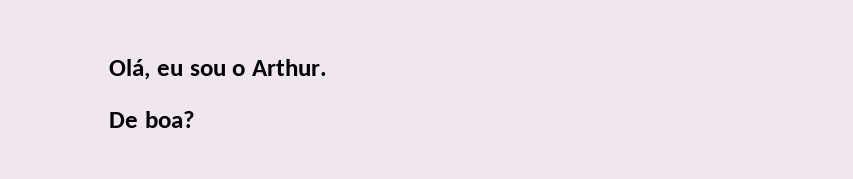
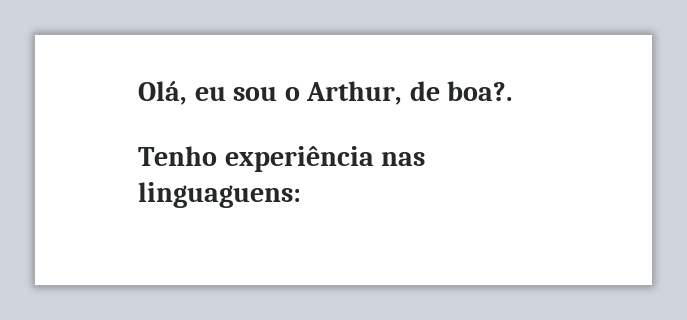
- Olá, eu sou o Arthur.
- De boa?
+ Olá, eu sou o Arthur, de boa?.
+ Tenho experiência nas linguaguens:

